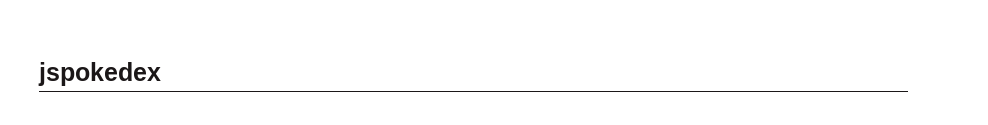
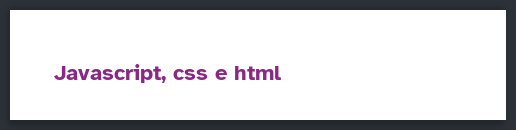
- jspokedex
+ Javascript, css e html

